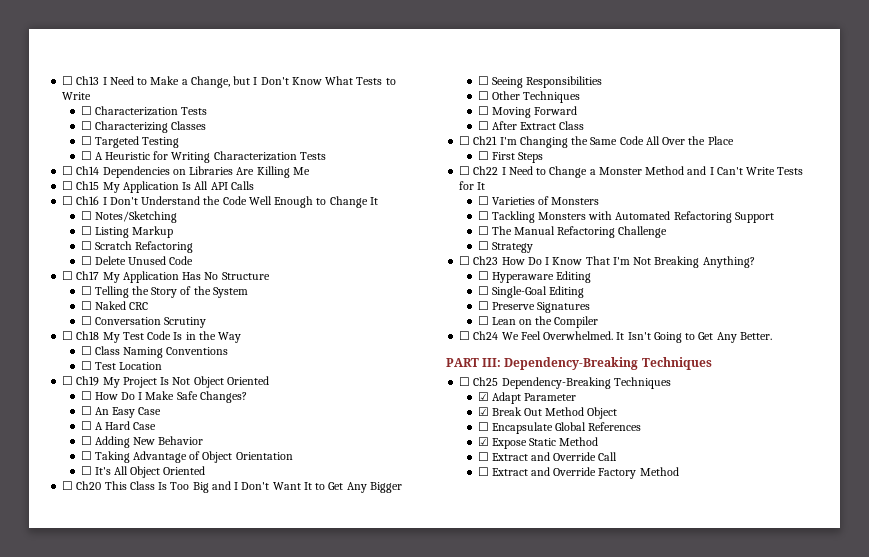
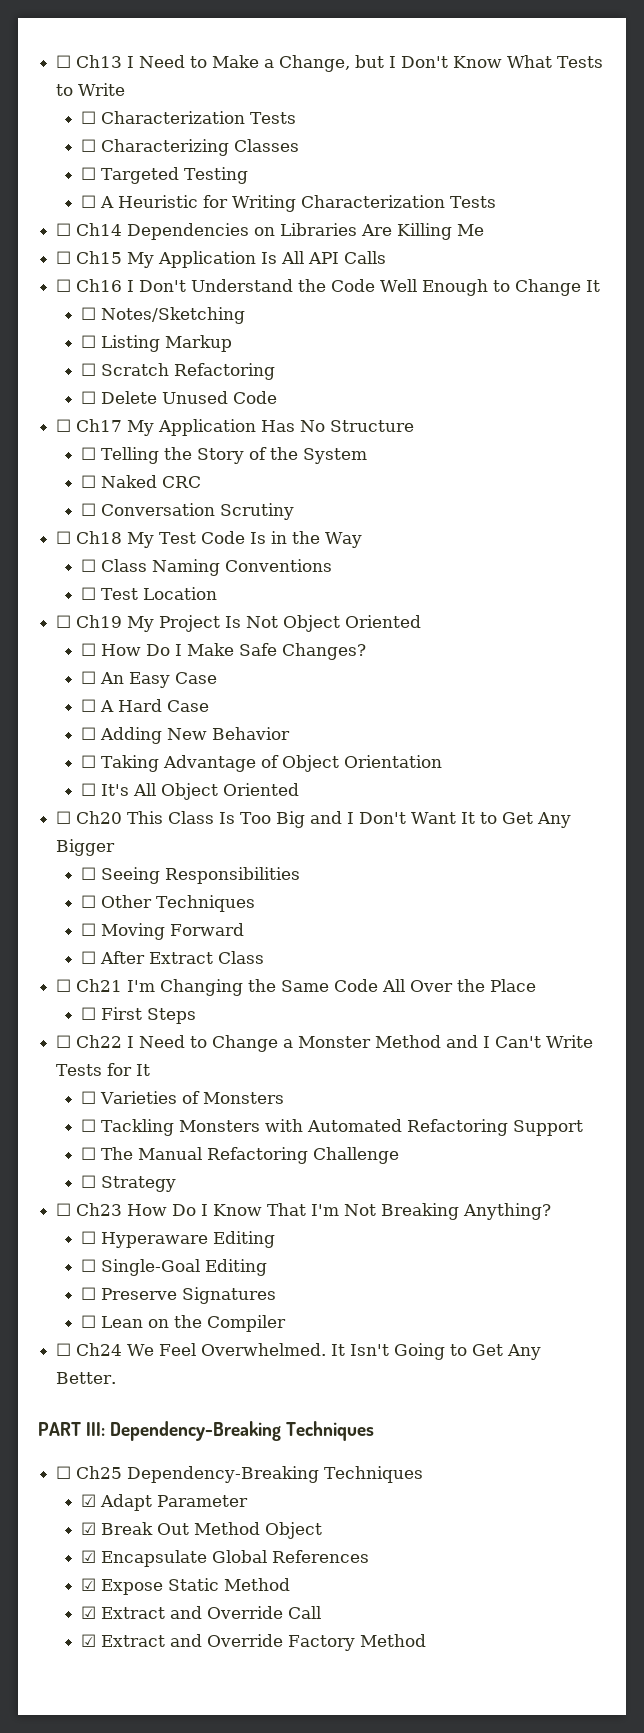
- ☐ Encapsulate Global References
+ ☑ Encapsulate Global References
- ☐ Extract and Override Call
+ ☑ Extract and Override Call
- ☐ Extract and Override Factory Method
+ ☑ Extract and Override Factory Method

